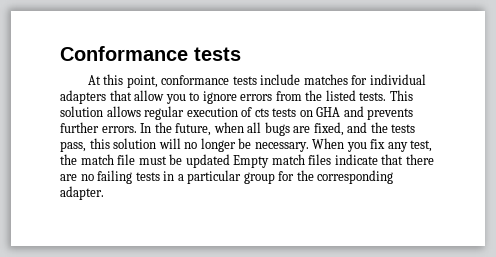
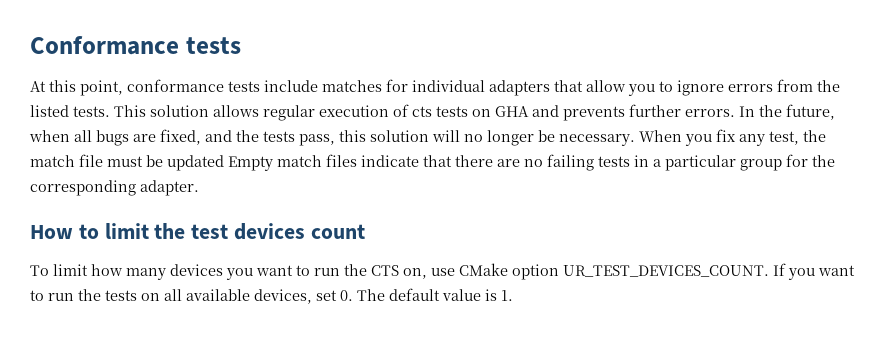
+ How to limit the test devices count
+ To limit how many devices you want to run the CTS on, use CMake option UR_TEST_DEVICES_COUNT. If you want to run the tests on all available devices, set 0. The default value is 1.

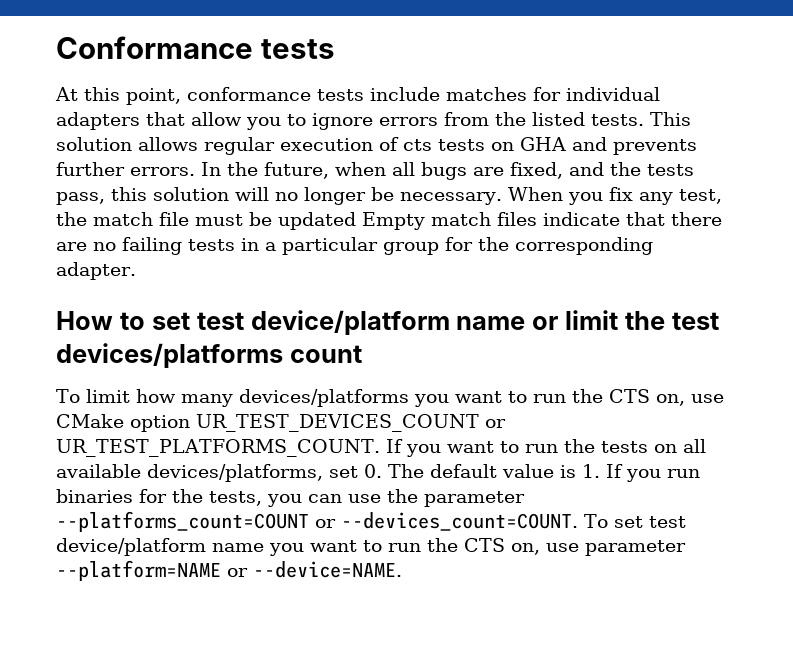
- How to limit the test devices count
+ How to set test device/platform name or limit the test devices/platforms count
- To limit how many devices you want to run the CTS on, use CMake option UR_TEST_DEVICES_COUNT.
+ To limit how many devices/platforms you want to run the CTS on, use CMake option UR_TEST_DEVICES_COUNT or UR_TEST_PLATFORMS_COUNT.
- If you want to run the tests on all available devices, set 0. The default value is 1.
+ If you want to run the tests on all available devices/platforms, set 0. The default value is 1. If you run binaries for the tests, you can use the parameter --platforms_count=COUNT or --devices_count=COUNT. To set test device/platform name you want to run the CTS on, use parameter --platform=NAME or --device=NAME.

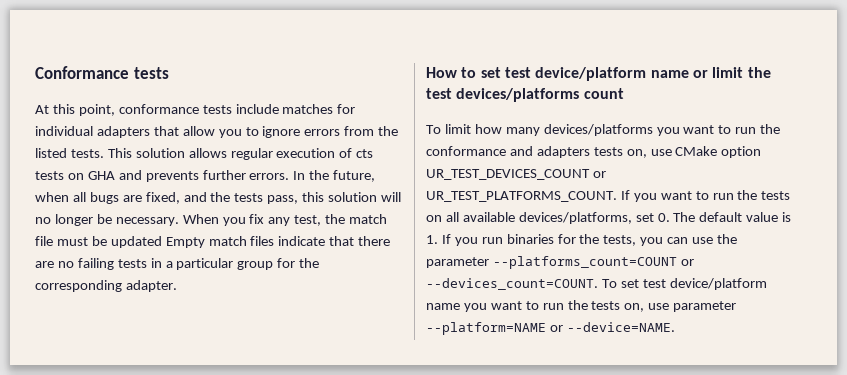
- To limit how many devices/platforms you want to run the CTS on, use CMake option UR_TEST_DEVICES_COUNT or UR_TEST_PLATFORMS_COUNT.
+ To limit how many devices/platforms you want to run the conformance and adapters tests on, use CMake option UR_TEST_DEVICES_COUNT or UR_TEST_PLATFORMS_COUNT.
- To set test device/platform name you want to run the CTS on, use parameter --platform=NAME or --device=NAME.
+ To set test device/platform name you want to run the tests on, use parameter --platform=NAME or --device=NAME.

